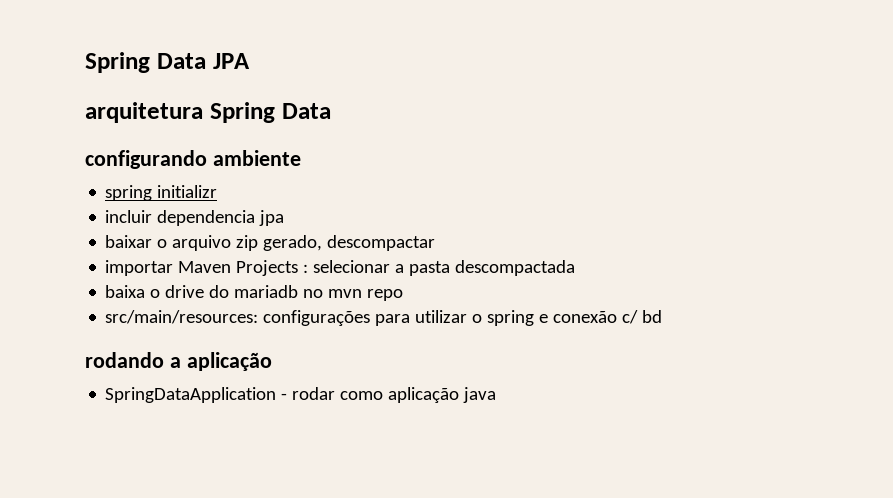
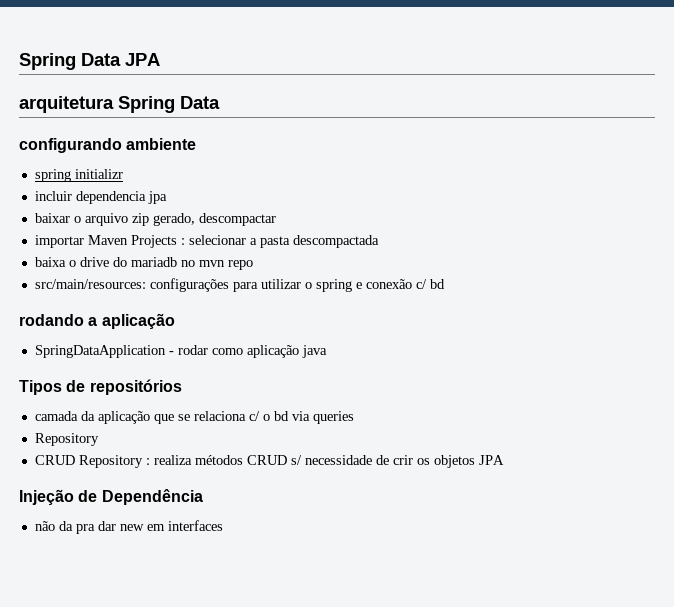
+ Tipos de repositórios
+ camada da aplicação que se relaciona c/ o bd via queries
+ Repository
+ CRUD Repository : realiza métodos CRUD s/ necessidade de crir os objetos JPA
+ Injeção de Dependência
+ não da pra dar new em interfaces

